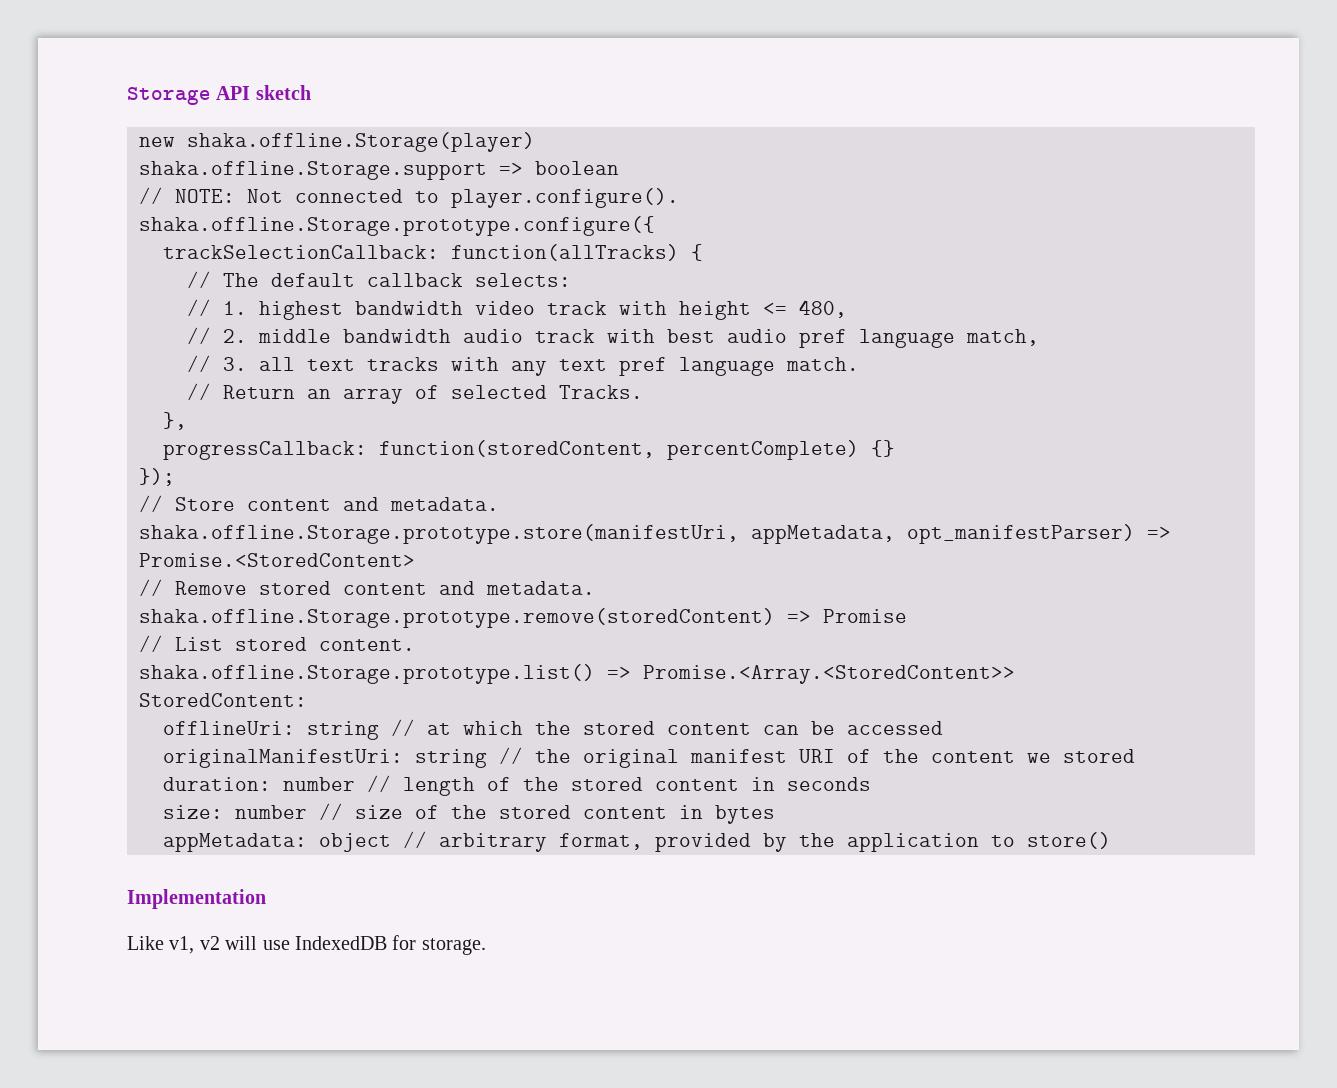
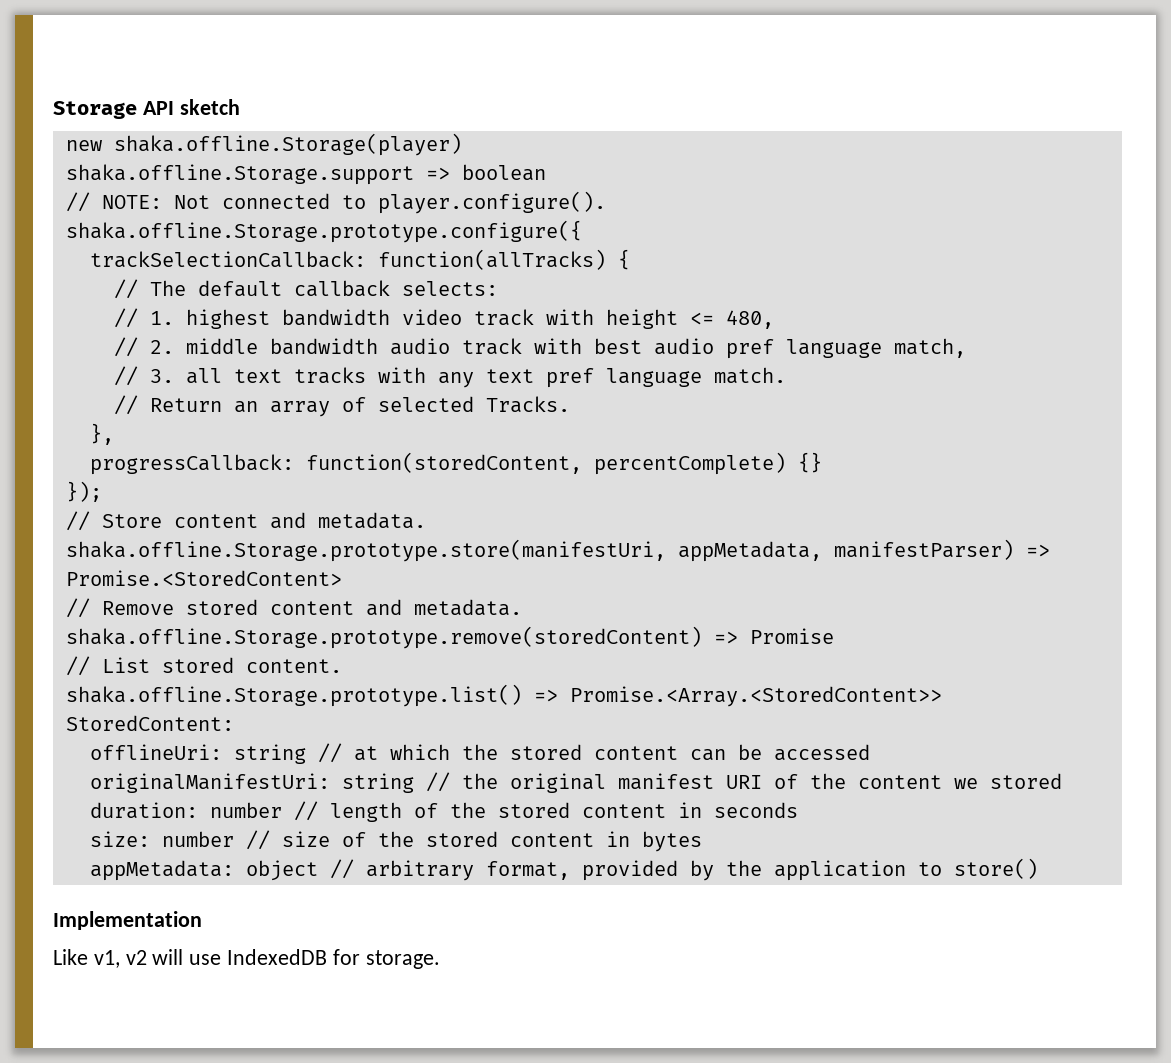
- shaka.offline.Storage.prototype.store(manifestUri, appMetadata, opt_manifestParser) => Promise.<StoredContent>
+ shaka.offline.Storage.prototype.store(manifestUri, appMetadata, manifestParser) => Promise.<StoredContent>

